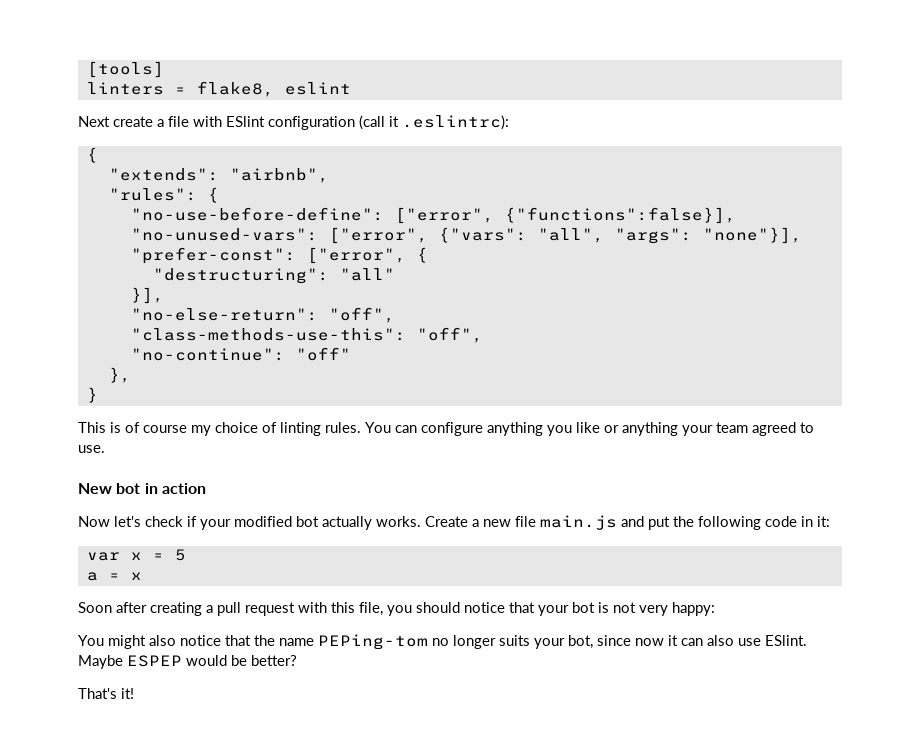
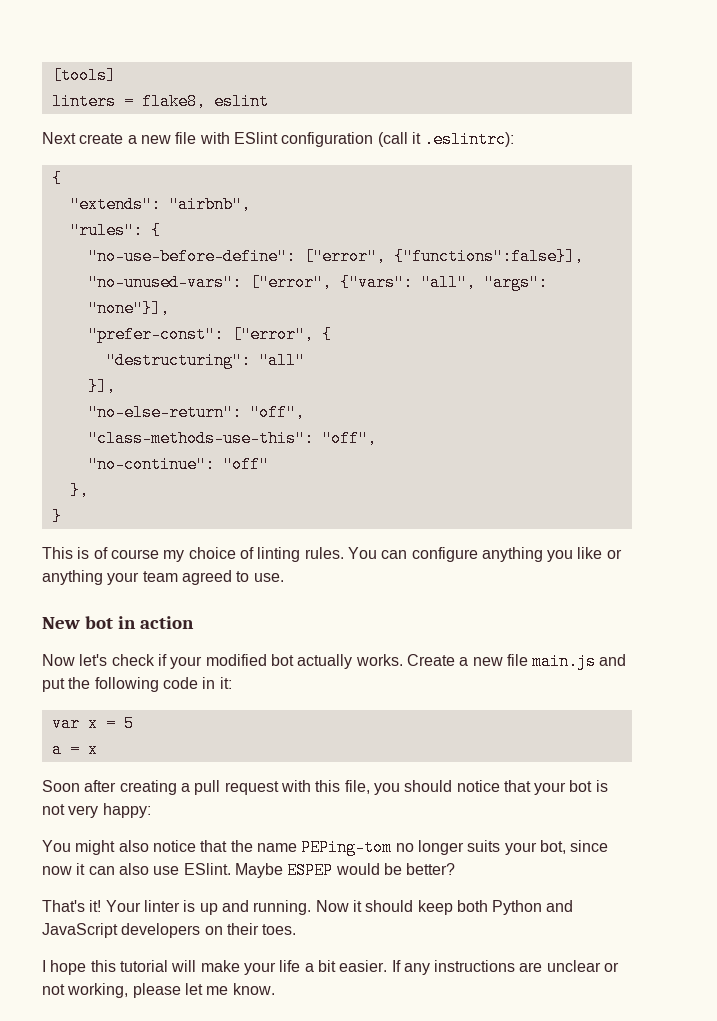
- Next create a file with ESlint configuration (call it .eslintrc):
+ Next create a new file with ESlint configuration (call it .eslintrc):
+ Your linter is up and running. Now it should keep both Python and JavaScript developers on their toes.
+ I hope this tutorial will make your life a bit easier. If any instructions are unclear or not working, please let me know.

